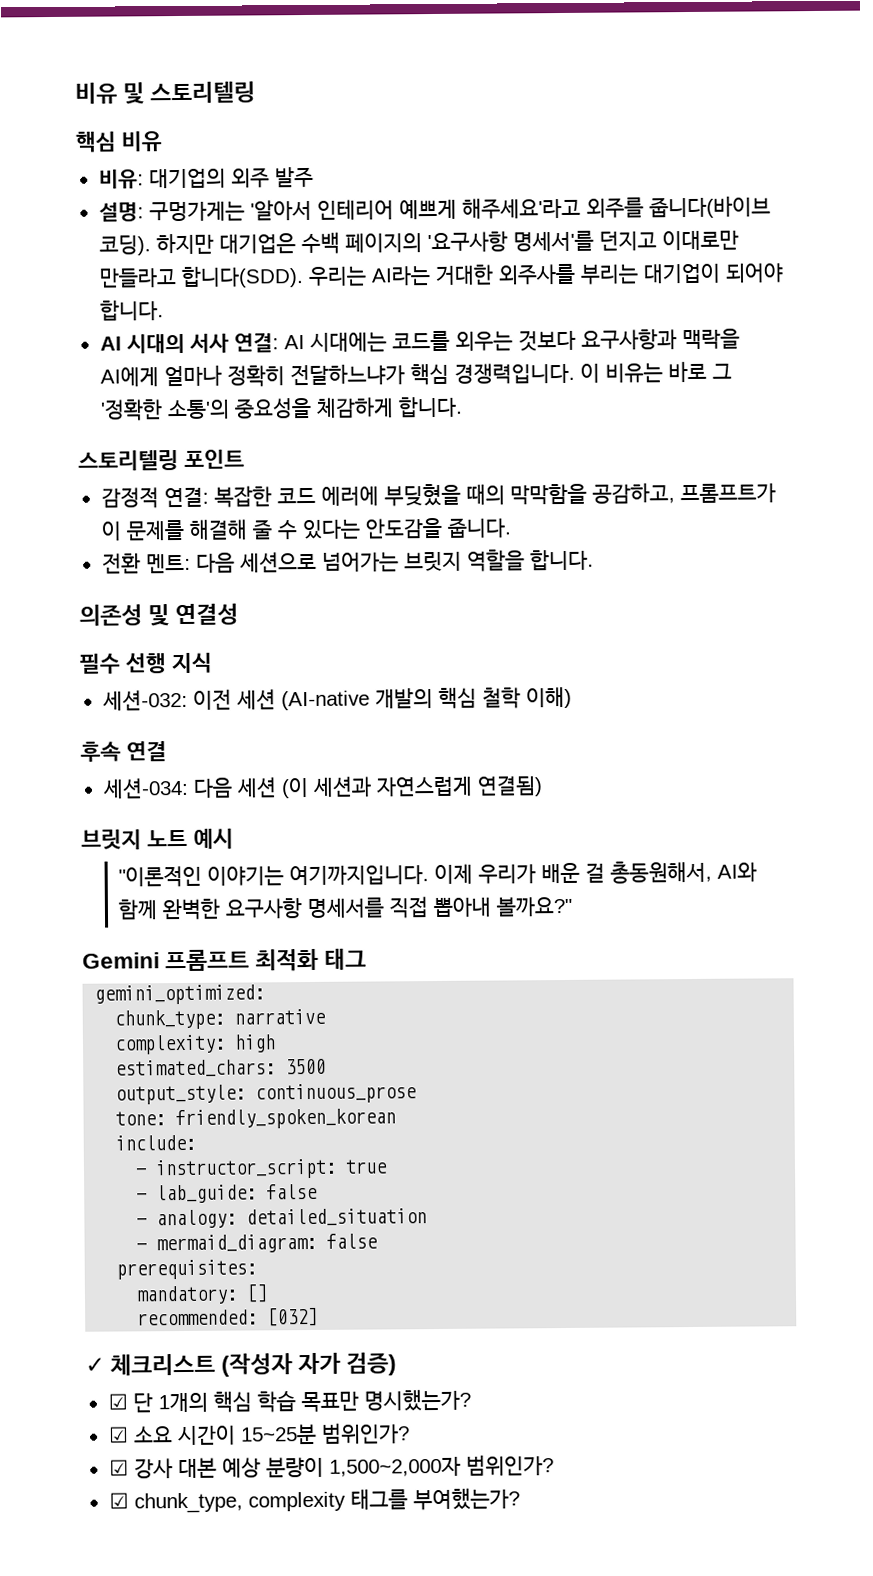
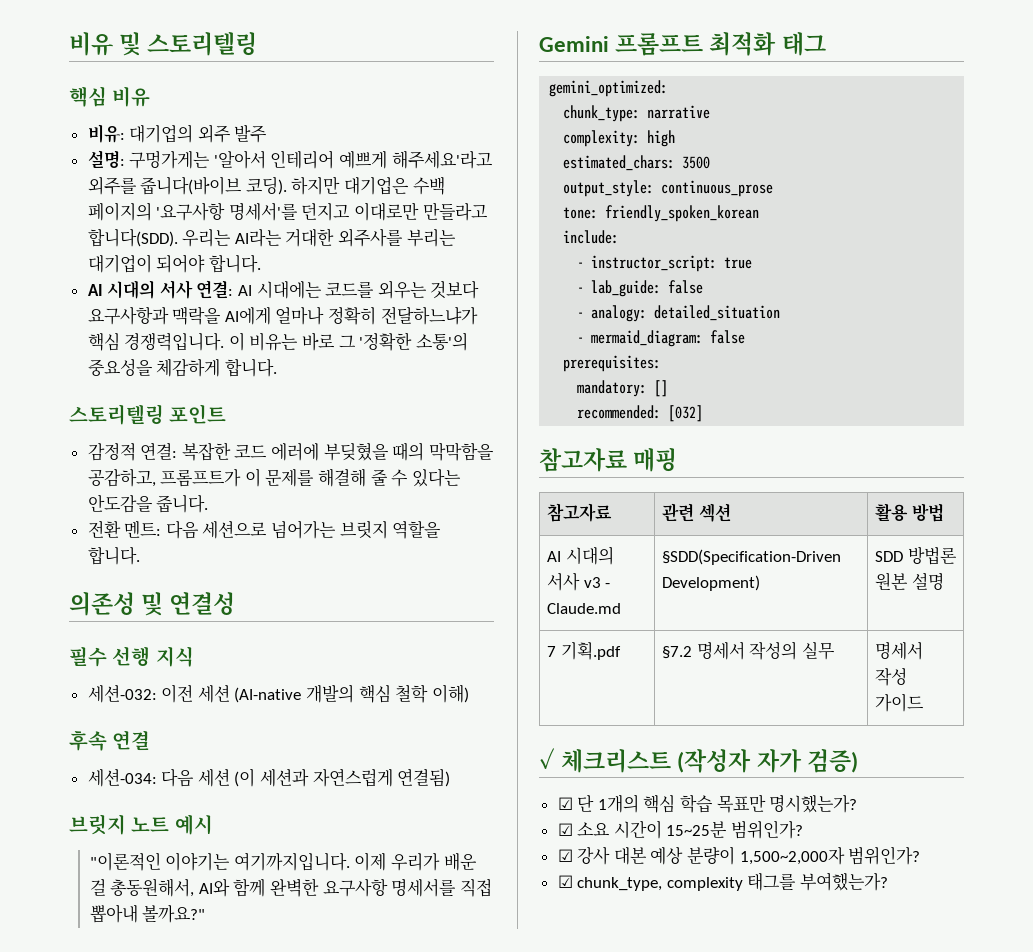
+ 참고자료 매핑
+ 참고자료 | 관련 섹션 | 활용 방법
+ AI 시대의 서사 v3 - Claude.md | §SDD(Specification-Driven Development) | SDD 방법론 원본 설명
+ 7 기획.pdf | §7.2 명세서 작성의 실무 | 명세서 작성 가이드

